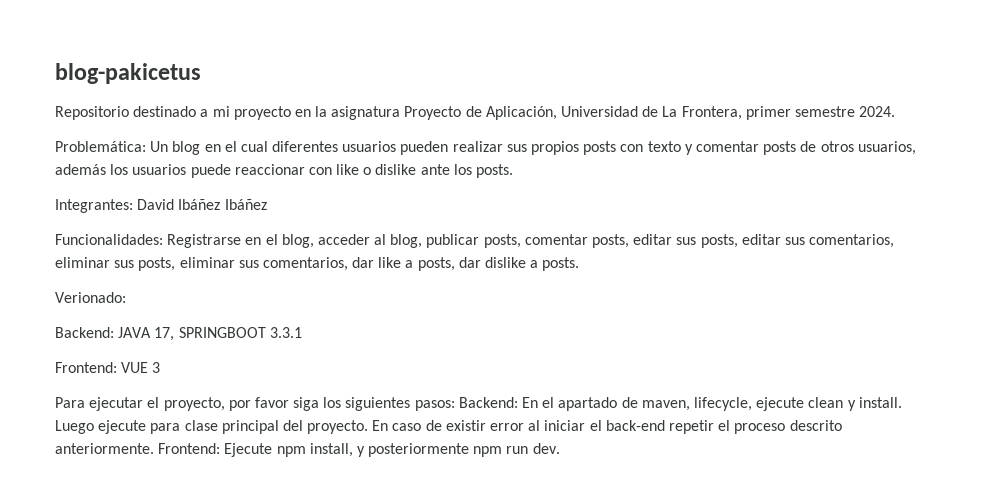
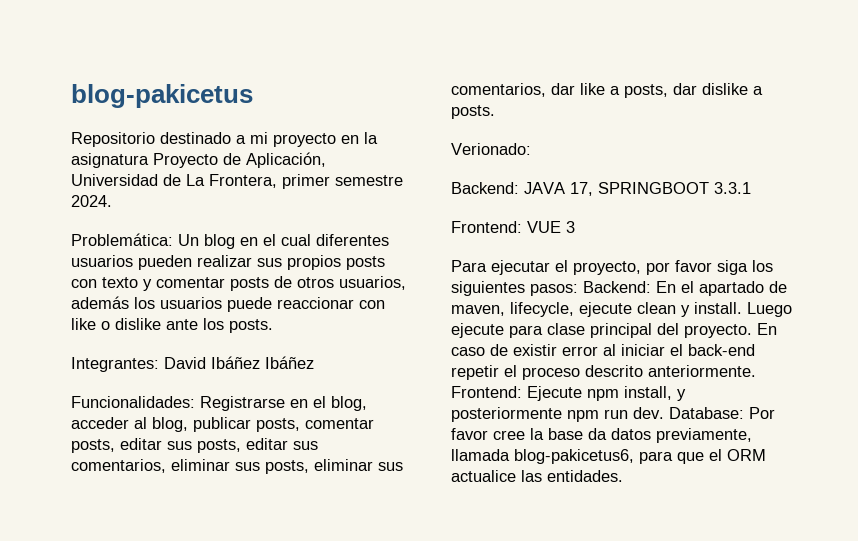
+ Database: Por favor cree la base da datos previamente, llamada blog-pakicetus6, para que el ORM actualice las entidades.

